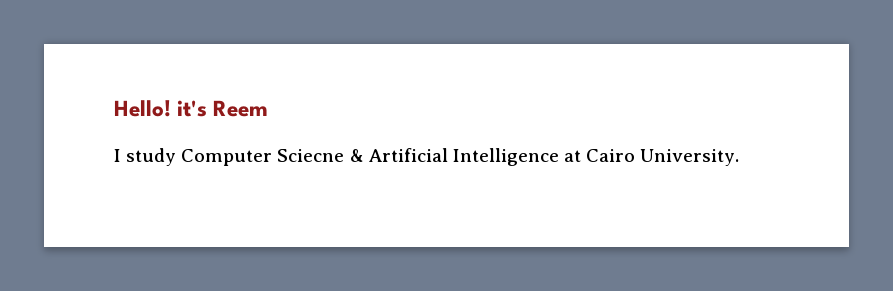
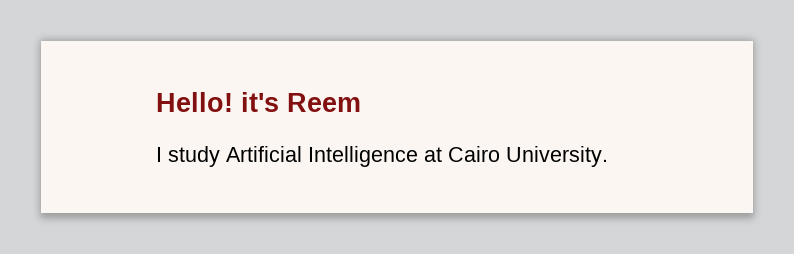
- I study Computer Sciecne & Artificial Intelligence at Cairo University.
+ I study Artificial Intelligence at Cairo University.

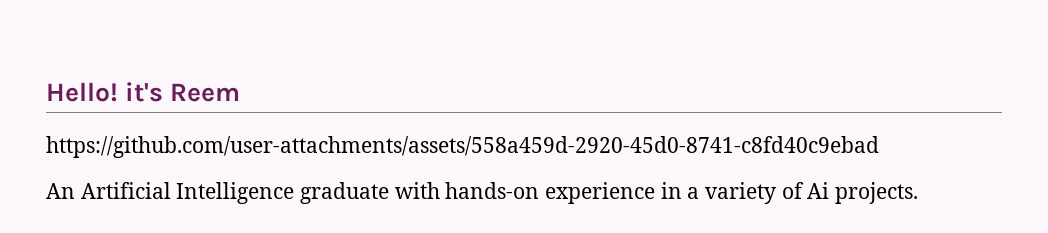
- I study Artificial Intelligence at Cairo University.
+ https://github.com/user-attachments/assets/558a459d-2920-45d0-8741-c8fd40c9ebad
+ An Artificial Intelligence graduate with hands-on experience in a variety of Ai projects.

